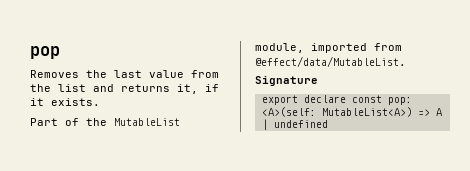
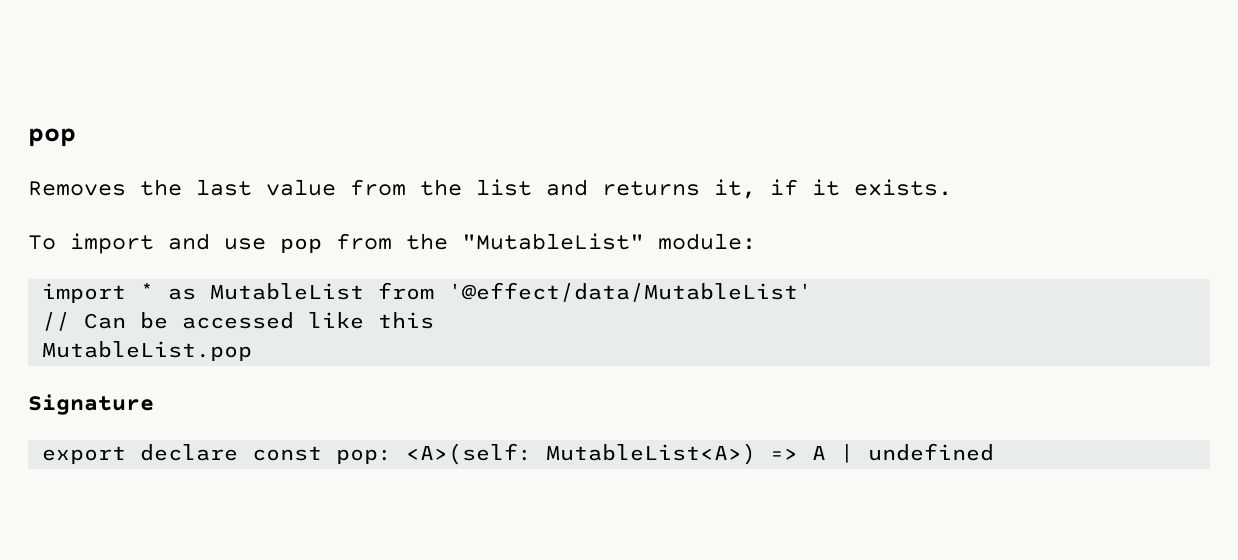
- Part of the MutableList module, imported from @effect/data/MutableList.
+ To import and use pop from the "MutableList" module:
+ import * as MutableList from '@effect/data/MutableList'
+ // Can be accessed like this
+ MutableList.pop

